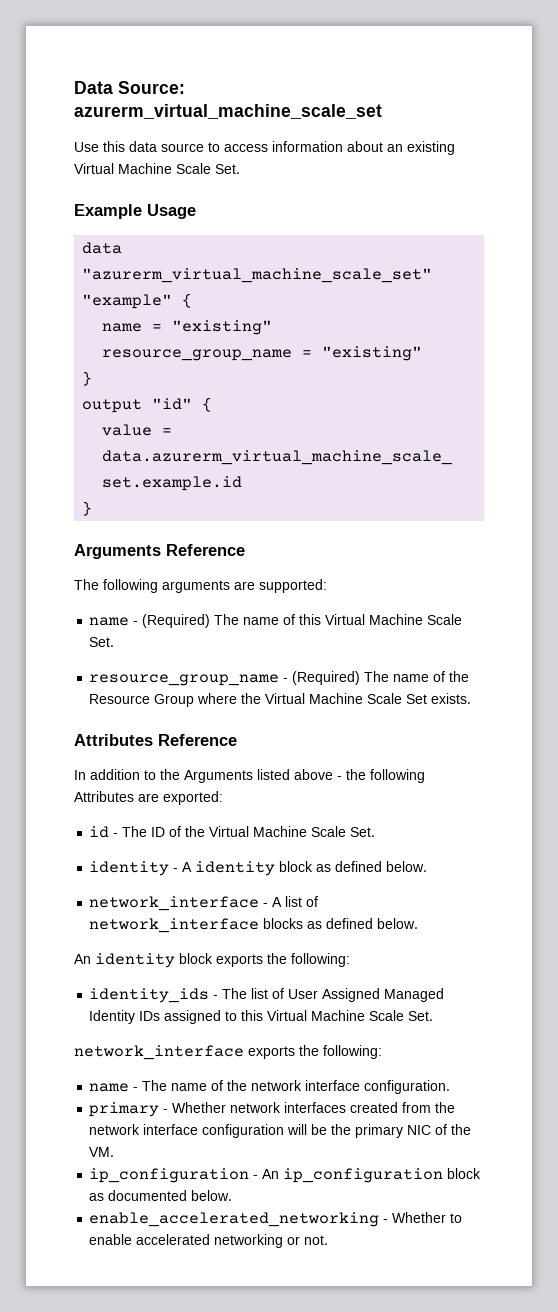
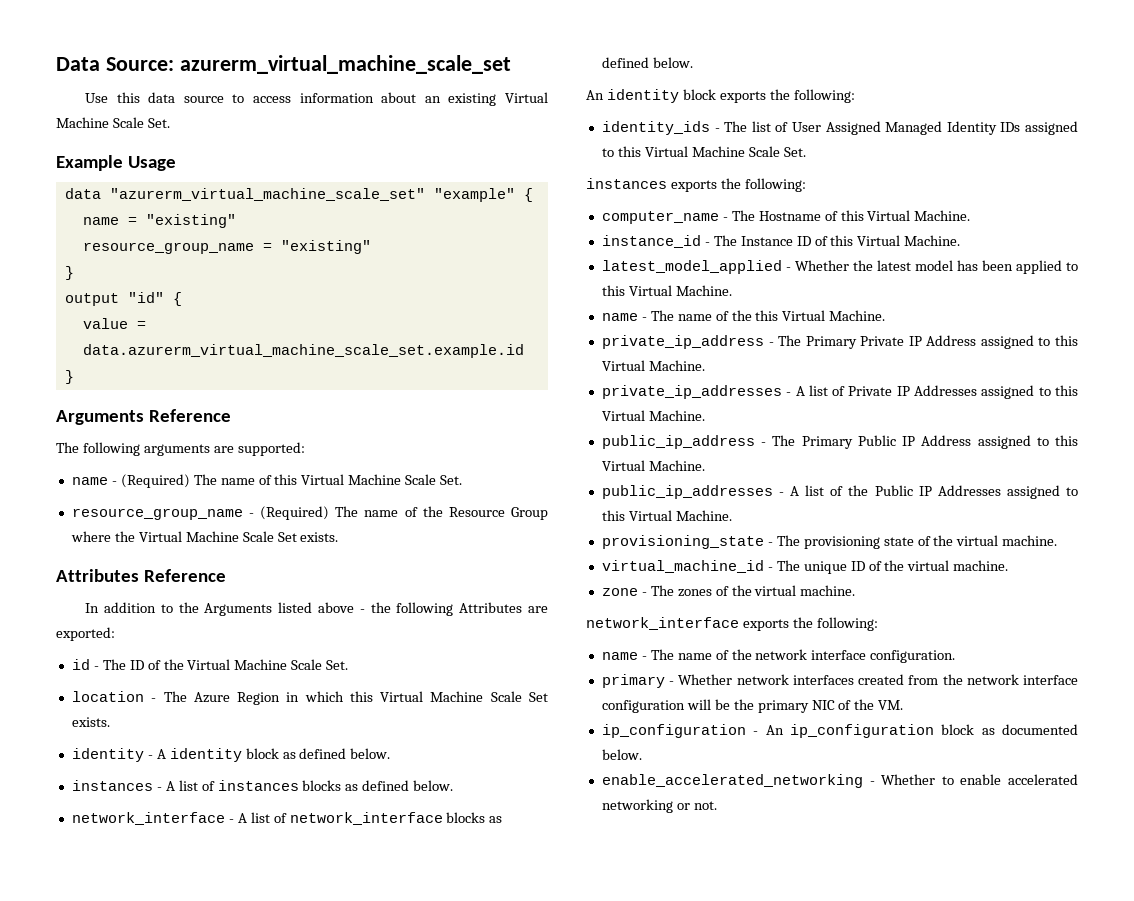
+ location - The Azure Region in which this Virtual Machine Scale Set exists.
+ instances - A list of instances blocks as defined below.
+ instances exports the following:
+ computer_name - The Hostname of this Virtual Machine.
+ instance_id - The Instance ID of this Virtual Machine.
+ latest_model_applied - Whether the latest model has been applied to this Virtual Machine.
+ name - The name of the this Virtual Machine.
+ private_ip_address - The Primary Private IP Address assigned to this Virtual Machine.
+ private_ip_addresses - A list of Private IP Addresses assigned to this Virtual Machine.
+ public_ip_address - The Primary Public IP Address assigned to this Virtual Machine.
+ public_ip_addresses - A list of the Public IP Addresses assigned to this Virtual Machine.
+ provisioning_state - The provisioning state of the virtual machine.
+ virtual_machine_id - The unique ID of the virtual machine.
+ zone - The zones of the virtual machine.

